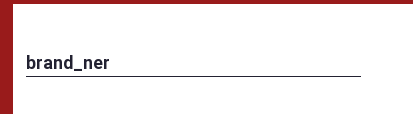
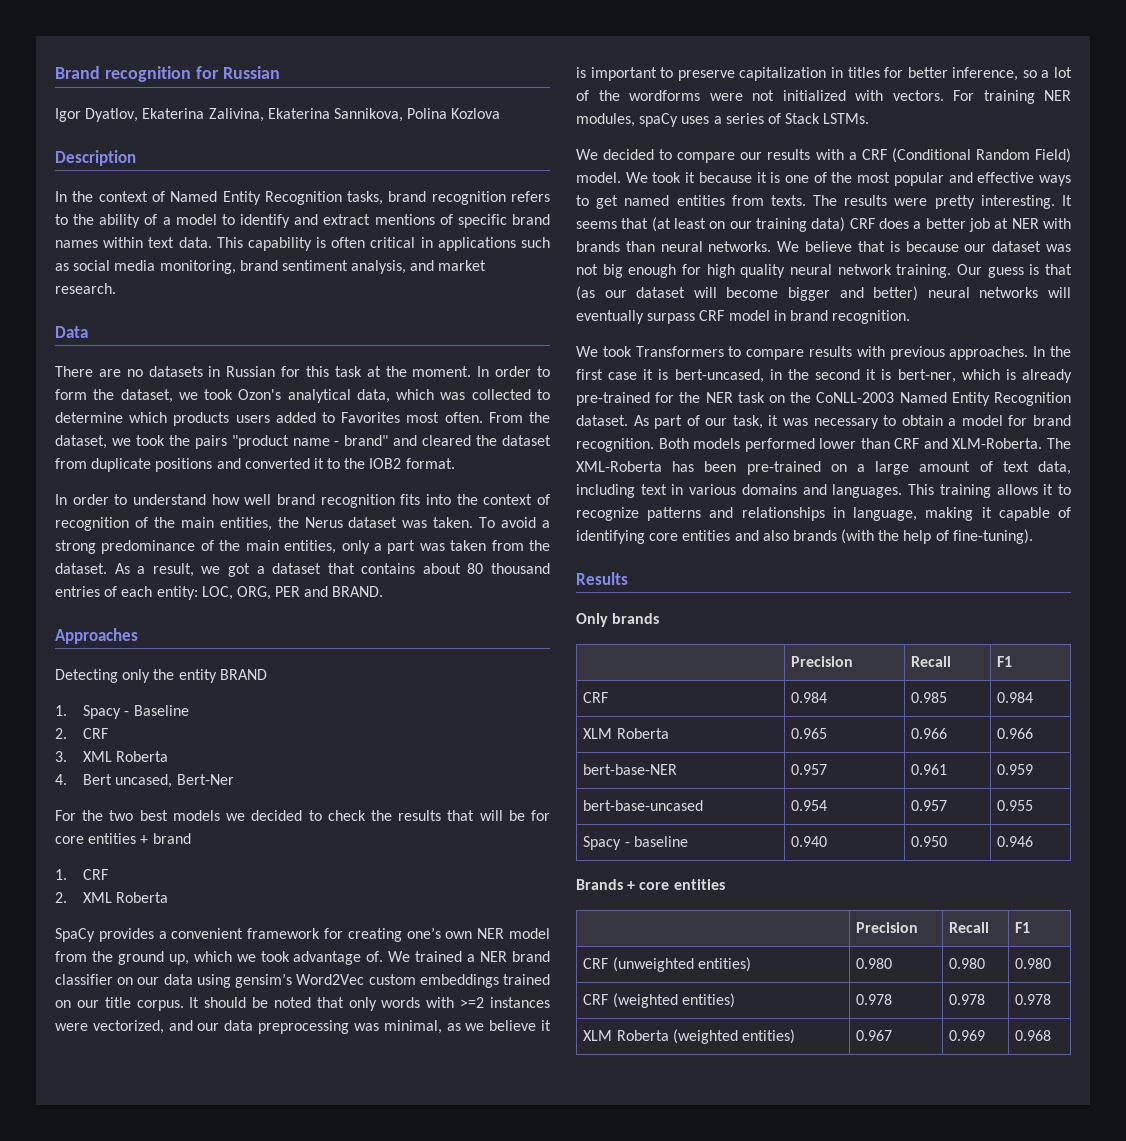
- brand_ner
+ Brand recognition for Russian
+ Igor Dyatlov, Ekaterina Zalivina, Ekaterina Sannikova, Polina Kozlova
+ Description
+ In the context of Named Entity Recognition tasks, brand recognition refers to the ability of a model to identify and extract mentions of specific brand names within text data. This capability is often critical in applications such as social media monitoring, brand sentiment analysis, and market research.
+ Data
+ There are no datasets in Russian for this task at the moment. In order to form the dataset, we took Ozon's analytical data, which was collected to determine which products users added to Favorites most often. From the dataset, we took the pairs "product name - brand" and cleared the dataset from duplicate positions and converted it to the IOB2 format.
+ In order to understand how well brand recognition fits into the context of recognition of the main entities, the Nerus dataset was taken. To avoid a strong predominance of the main entities, only a part was taken from the dataset. As a result, we got a dataset that contains about 80 thousand entries of each entity: LOC, ORG, PER and BRAND.
+ Approaches
+ Detecting only the entity BRAND
+ 1. Spacy - Baseline
+ 2. CRF
+ 3. XML Roberta
+ 4. Bert uncased, Bert-Ner
+ For the two best models we decided to check the results that will be for core entities + brand
+ 1. CRF
+ 2. XML Roberta
+ SpaCy provides a convenient framework for creating one’s own NER model from the ground up, which we took advantage of. We trained a NER brand classifier on our data using gensim’s Word2Vec custom embeddings trained on our title corpus. It should be noted that only words with >=2 instances were vectorized, and our data preprocessing was minimal, as we believe it is important to preserve capitalization in titles for better inference, so a lot of the wordforms were not initialized with vectors. For training NER modules, spaCy uses a series of Stack LSTMs.
+ We decided to compare our results with a CRF (Conditional Random Field) model. We took it because it is one of the most popular and effective ways to get named entities from texts. The results were pretty interesting. It seems that (at least on our training data) CRF does a better job at NER with brands than neural networks. We believe that is because our dataset was not big enough for high quality neural network training. Our guess is that (as our dataset will become bigger and better) neural networks will eventually surpass CRF model in brand recognition.
+ We took Transformers to compare results with previous approaches. In the first case it is bert-uncased, in the second it is bert-ner, which is already pre-trained for the NER task on the CoNLL-2003 Named Entity Recognition dataset. As part of our task, it was necessary to obtain a model for brand recognition. Both models performed lower than CRF and XLM-Roberta. The XML-Roberta has been pre-trained on a large amount of text data, including text in various domains and languages. This training allows it to recognize patterns and relationships in language, making it capable of identifying core entities and also brands (with the help of fine-tuning).
+ Results
+ Only brands
+ | Precision | Recall | F1
+ CRF | 0.984 | 0.985 | 0.984
+ XLM Roberta | 0.965 | 0.966 | 0.966
+ bert-base-NER | 0.957 | 0.961 | 0.959
+ bert-base-uncased | 0.954 | 0.957 | 0.955
+ Spacy - baseline | 0.940 | 0.950 | 0.946
+ Brands + core entities
+ | Precision | Recall | F1
+ CRF (unweighted entities) | 0.980 | 0.980 | 0.980
+ CRF (weighted entities) | 0.978 | 0.978 | 0.978
+ XLM Roberta (weighted entities) | 0.967 | 0.969 | 0.968

